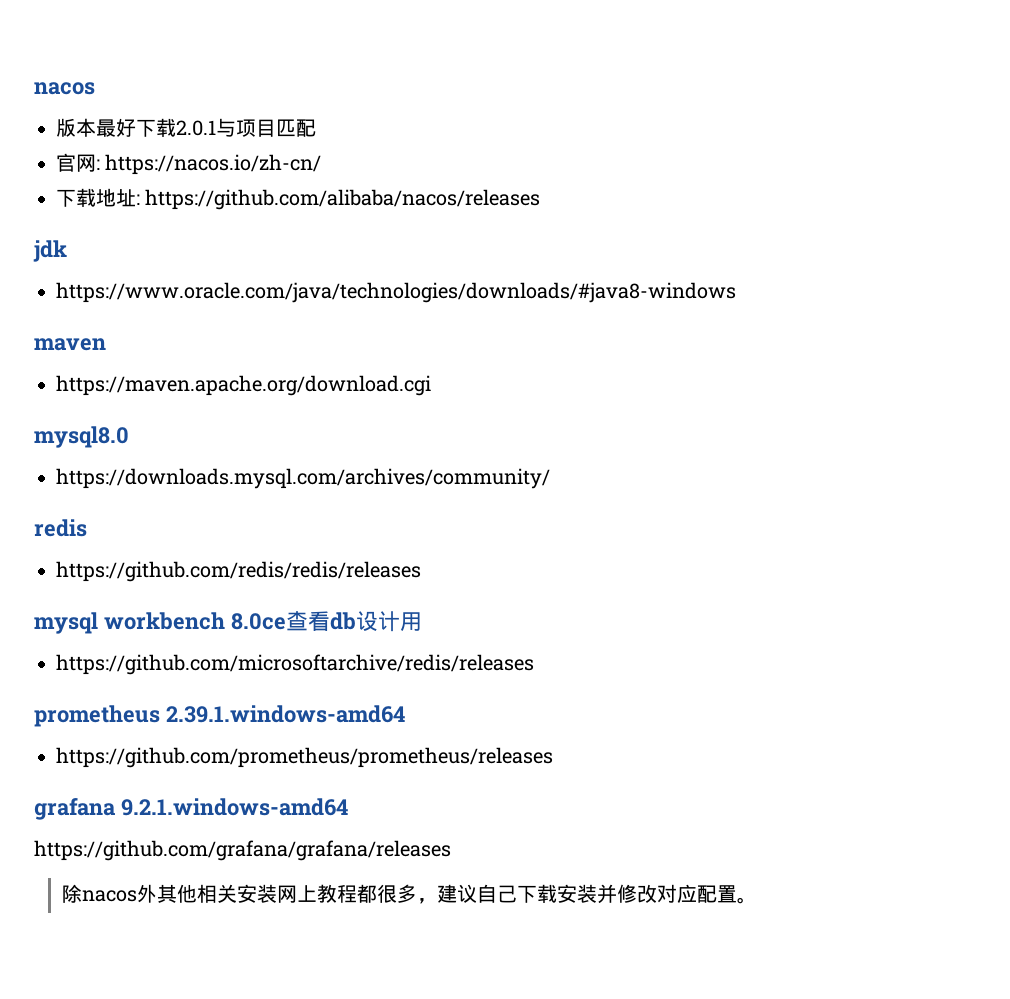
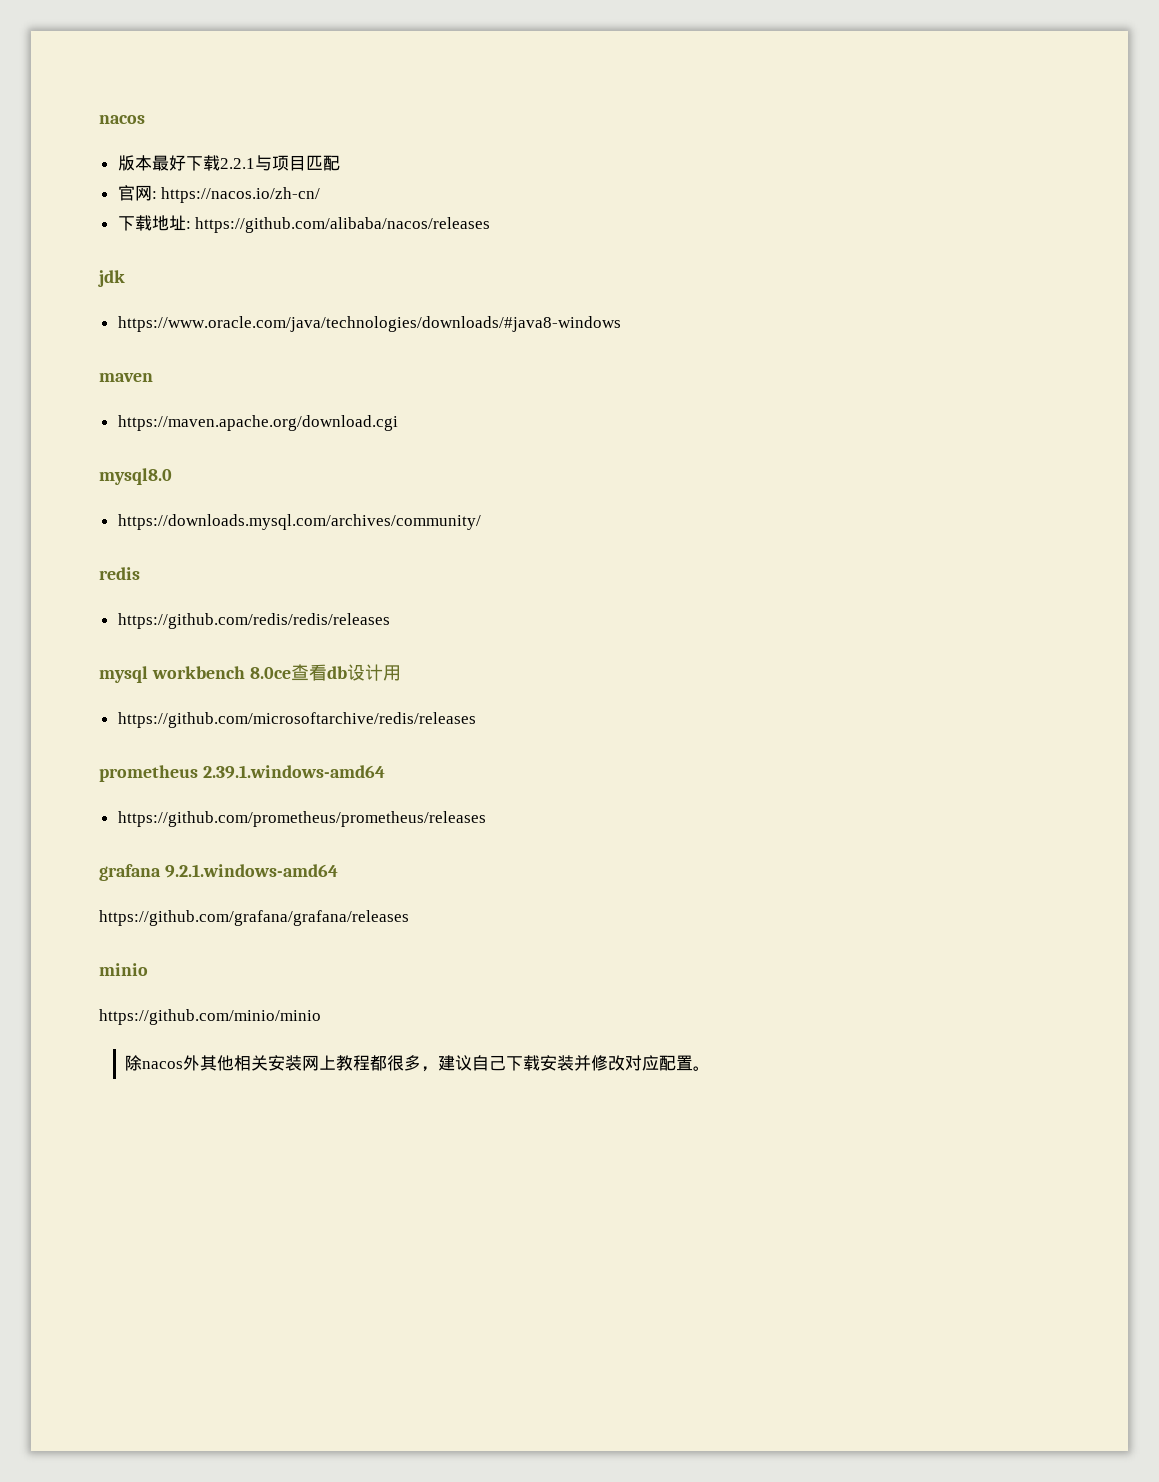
- 版本最好下载2.0.1与项目匹配
+ 版本最好下载2.2.1与项目匹配
+ minio
+ https://github.com/minio/minio

